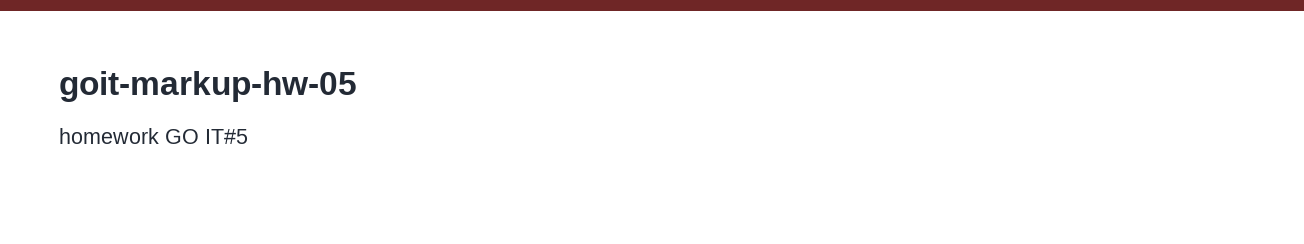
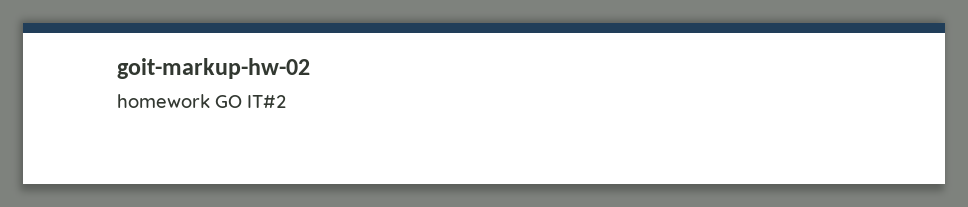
- goit-markup-hw-05
+ goit-markup-hw-02
- homework GO IT#5
+ homework GO IT#2

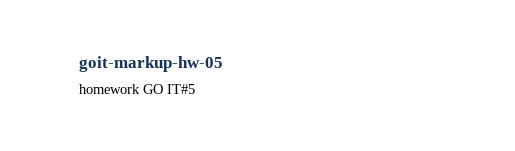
- goit-markup-hw-02
+ goit-markup-hw-05
- homework GO IT#2
+ homework GO IT#5

